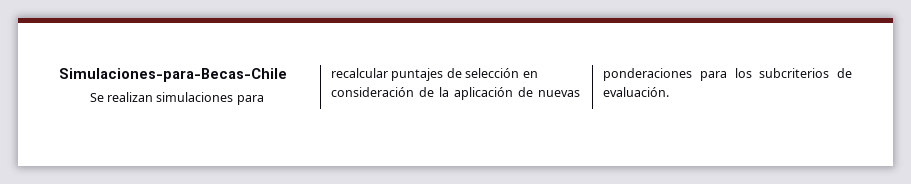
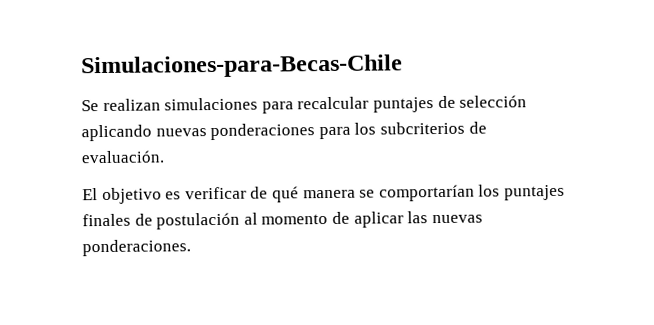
- Se realizan simulaciones para recalcular puntajes de selección en consideración de la aplicación de nuevas ponderaciones para los subcriterios de evaluación.
+ Se realizan simulaciones para recalcular puntajes de selección aplicando nuevas ponderaciones para los subcriterios de evaluación.
+ El objetivo es verificar de qué manera se comportarían los puntajes finales de postulación al momento de aplicar las nuevas ponderaciones.

